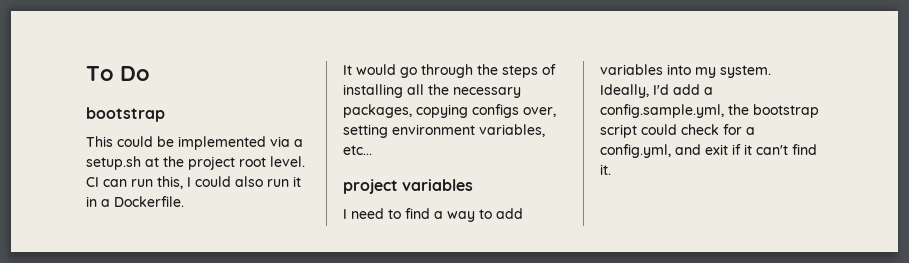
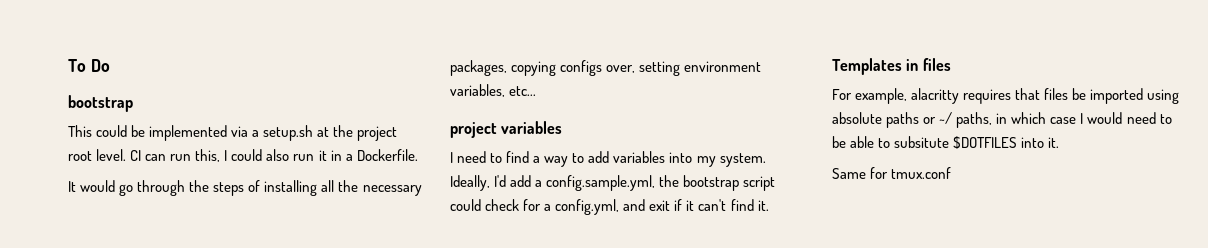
+ Templates in files
+ For example, alacritty requires that files be imported using absolute paths or ~/ paths, in which case I would need to be able to subsitute $DOTFILES into it.
+ Same for tmux.conf

